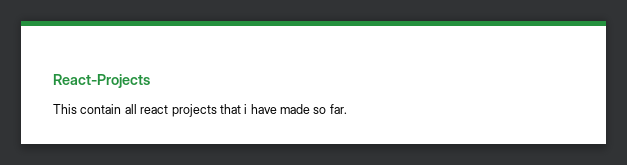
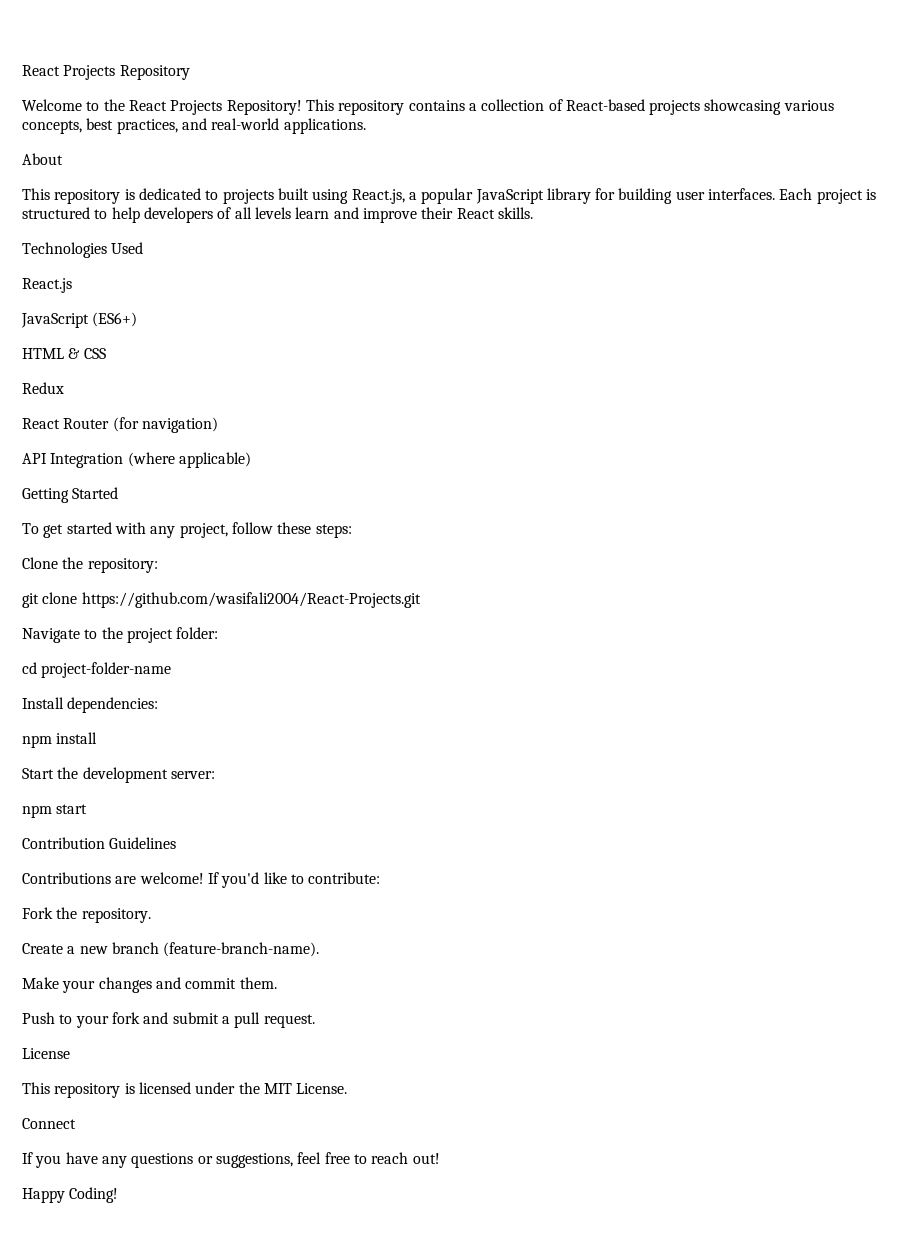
- React-Projects
- This contain all react projects that i have made so far.
+ React Projects Repository
+ Welcome to the React Projects Repository! This repository contains a collection of React-based projects showcasing various concepts, best practices, and real-world applications.
+ About
+ This repository is dedicated to projects built using React.js, a popular JavaScript library for building user interfaces. Each project is structured to help developers of all levels learn and improve their React skills.
+ Technologies Used
+ React.js
+ JavaScript (ES6+)
+ HTML & CSS
+ Redux
+ React Router (for navigation)
+ API Integration (where applicable)
+ Getting Started
+ To get started with any project, follow these steps:
+ Clone the repository:
+ git clone https://github.com/wasifali2004/React-Projects.git
+ Navigate to the project folder:
+ cd project-folder-name
+ Install dependencies:
+ npm install
+ Start the development server:
+ npm start
+ Contribution Guidelines
+ Contributions are welcome! If you'd like to contribute:
+ Fork the repository.
+ Create a new branch (feature-branch-name).
+ Make your changes and commit them.
+ Push to your fork and submit a pull request.
+ License
+ This repository is licensed under the MIT License.
+ Connect
+ If you have any questions or suggestions, feel free to reach out!
+ Happy Coding!

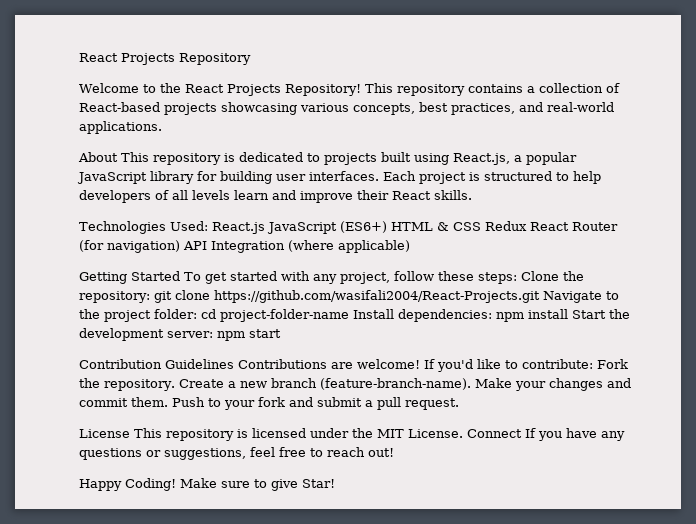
- About
- This repository is dedicated to projects built using React.js, a popular JavaScript library for building user interfaces.
+ About This repository is dedicated to projects built using React.js, a popular JavaScript library for building user interfaces.
- Technologies Used
- React.js
- JavaScript (ES6+)
- HTML & CSS
- Redux
- React Router (for navigation)
- API Integration (where applicable)
+ Technologies Used: React.js JavaScript (ES6+) HTML & CSS Redux React Router (for navigation) API Integration (where applicable)
- Getting Started
- To get started with any project, follow these steps:
- Clone the repository:
- git clone https://github.com/wasifali2004/React-Projects.git
- Navigate to the project folder:
- cd project-folder-name
- Install dependencies:
- npm install
- Start the development server:
- npm start
+ Getting Started To get started with any project, follow these steps: Clone the repository: git clone https://github.com/wasifali2004/React-Projects.git Navigate to the project folder: cd project-folder-name Install dependencies: npm install Start the development server: npm start
- Contribution Guidelines
- Contributions are welcome!
+ Contribution Guidelines Contributions are welcome!
- If you'd like to contribute:
- Fork the repository.
- Create a new branch (feature-branch-name).
- Make your changes and commit them.
- Push to your fork and submit a pull request.
+ If you'd like to contribute: Fork the repository. Create a new branch (feature-branch-name). Make your changes and commit them. Push to your fork and submit a pull request.
- License
- This repository is licensed under the MIT License.
- Connect
- If you have any questions or suggestions, feel free to reach out!
+ License This repository is licensed under the MIT License. Connect If you have any questions or suggestions, feel free to reach out!
+ Make sure to give Star!

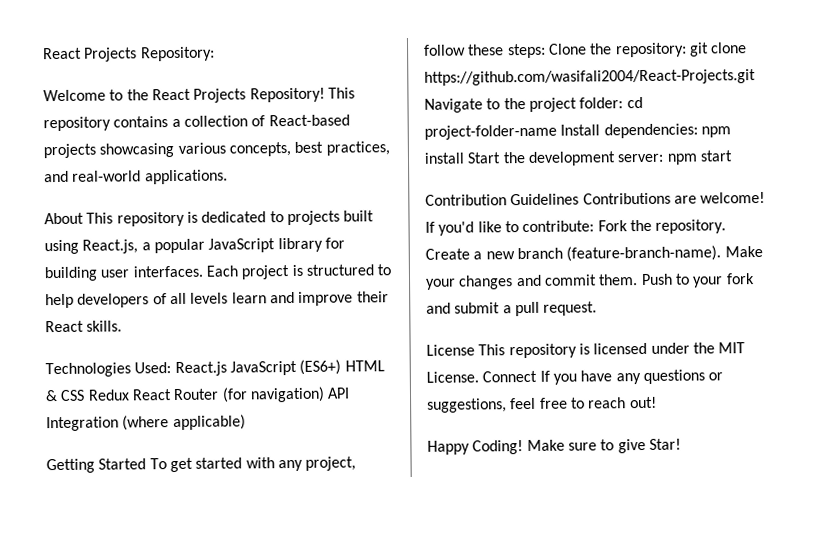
- React Projects Repository
+ React Projects Repository:

